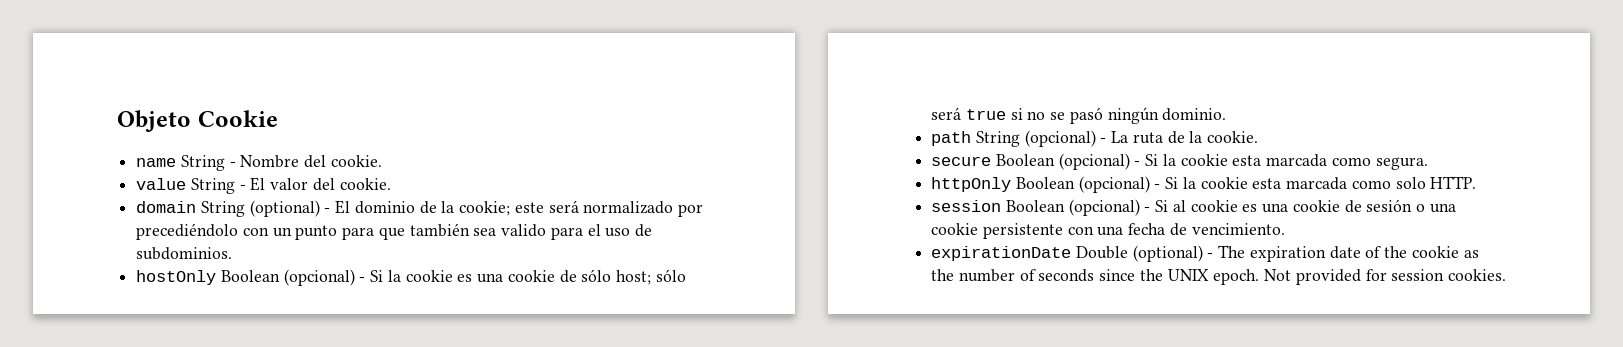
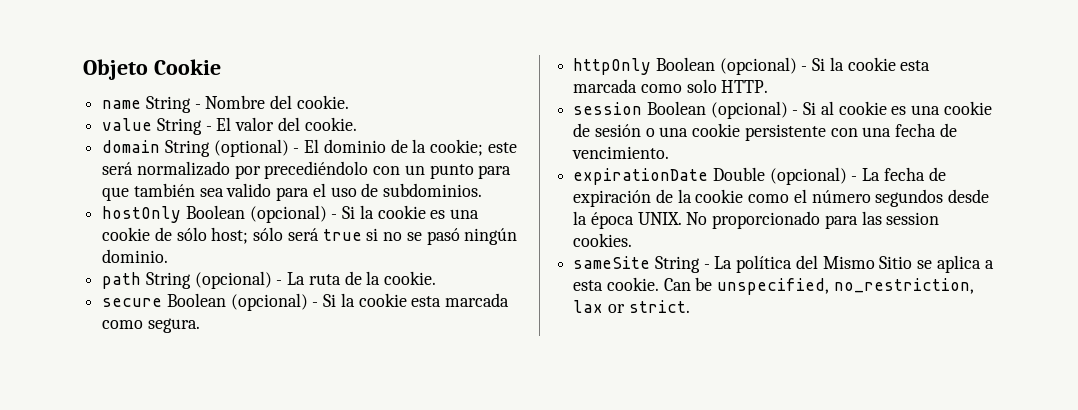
- expirationDate Double (optional) - The expiration date of the cookie as the number of seconds since the UNIX epoch. Not provided for session cookies.
+ expirationDate Double (opcional) - La fecha de expiración de la cookie como el número segundos desde la época UNIX. No proporcionado para las session cookies.
+ sameSite String - La política del Mismo Sitio se aplica a esta cookie. Can be unspecified, no_restriction, lax or strict.

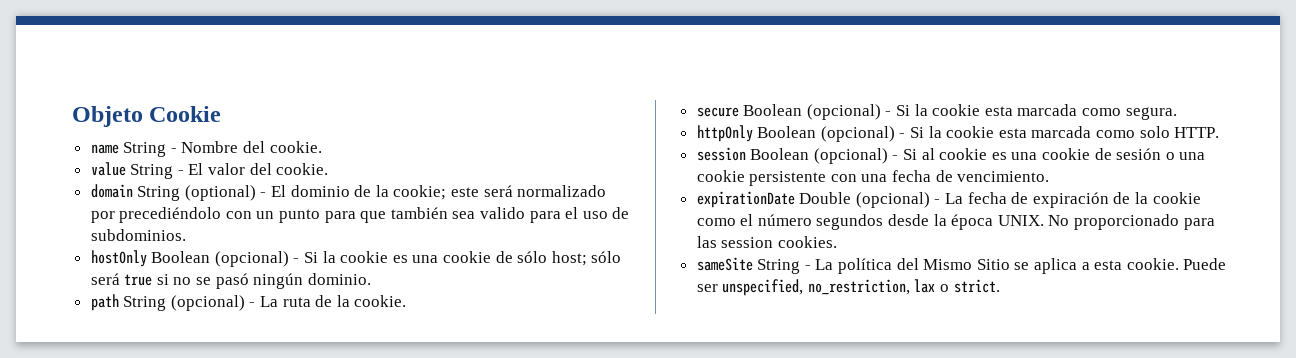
- Can be unspecified, no_restriction, lax or strict.
+ Puede ser unspecified, no_restriction, lax o strict.

